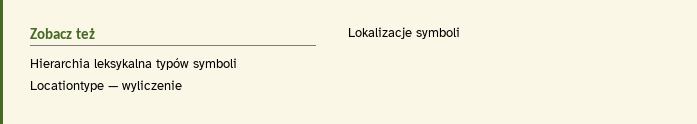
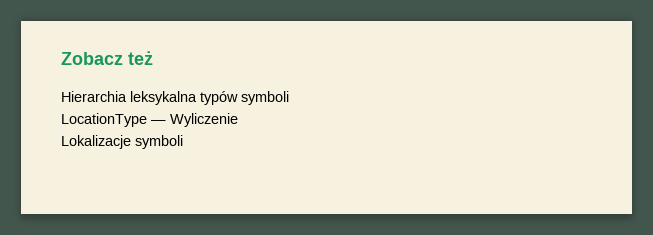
- Locationtype — wyliczenie
+ LocationType — Wyliczenie

